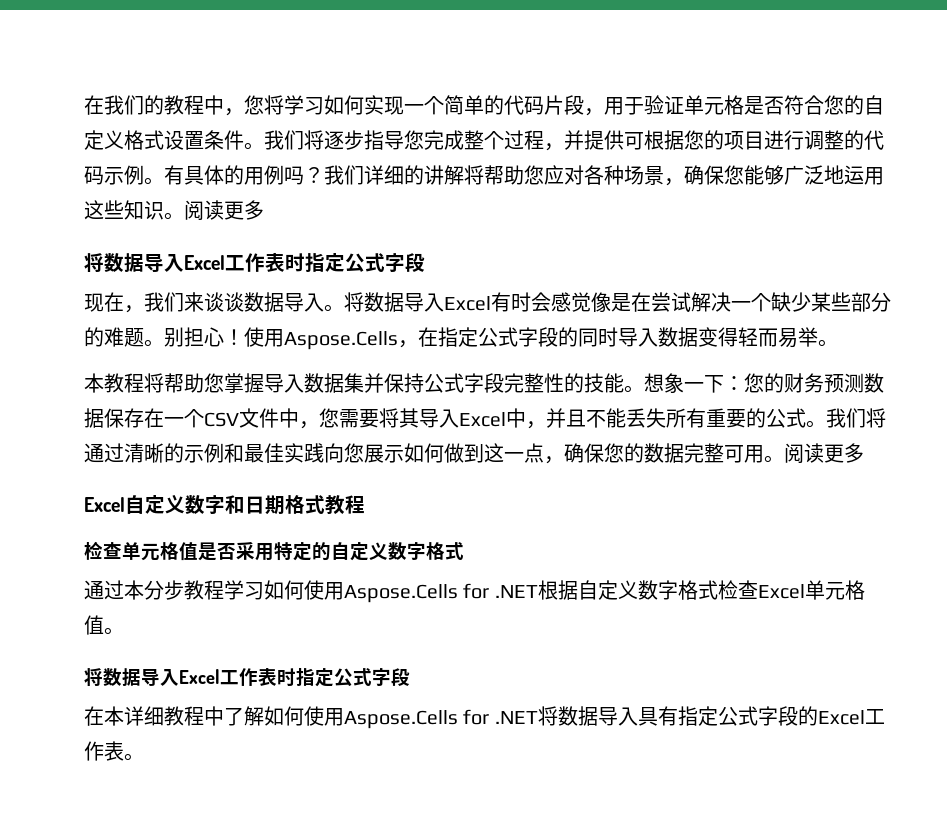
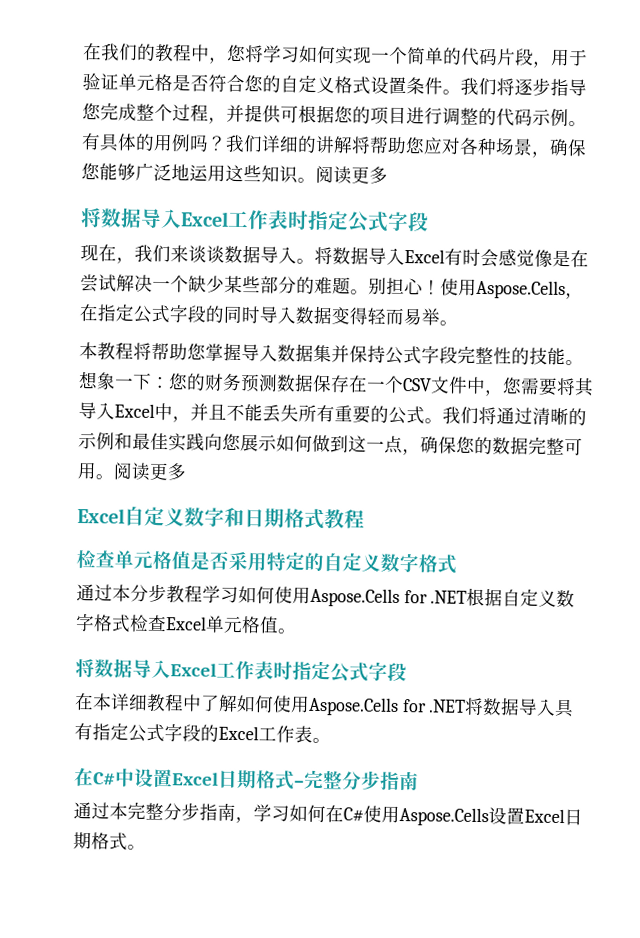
+ 在C#中设置Excel日期格式–完整分步指南
+ 通过本完整分步指南，学习如何在C#使用Aspose.Cells设置Excel日期格式。

